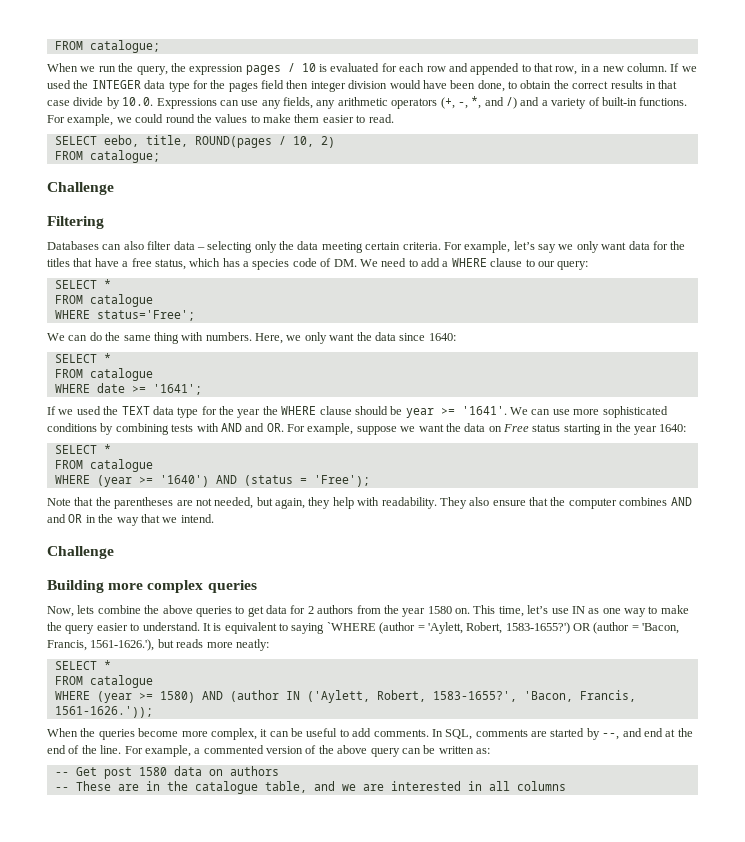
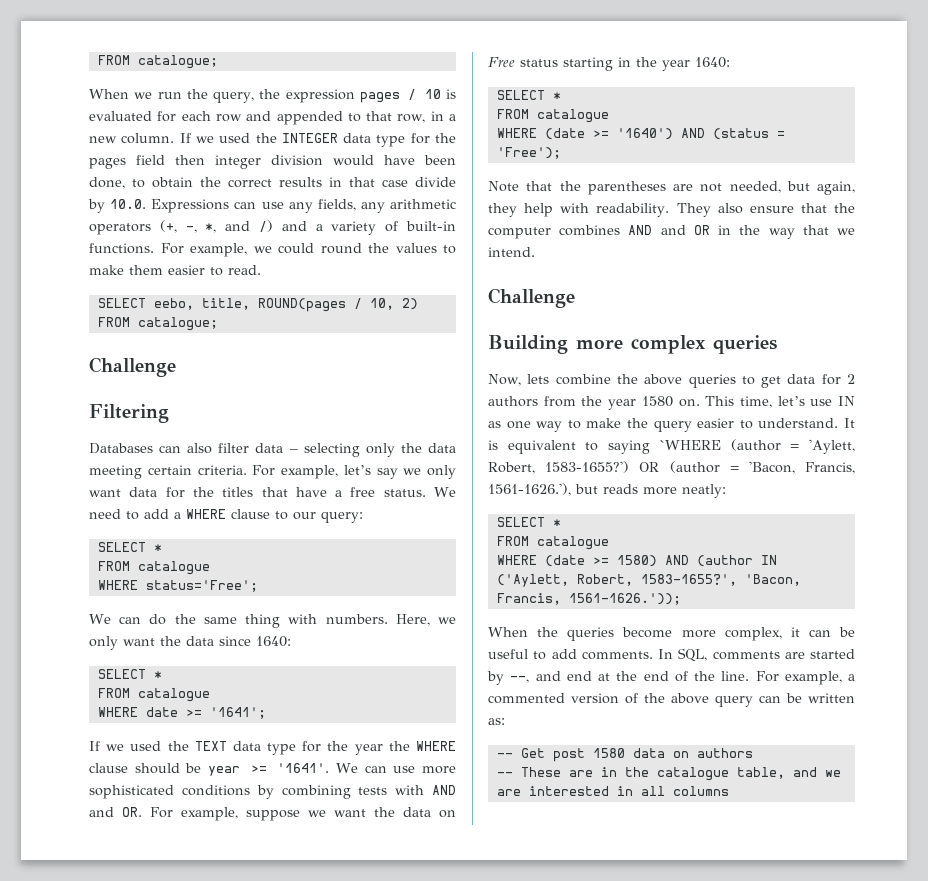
- For example, let’s say we only want data for the titles that have a free status, which has a species code of DM. We need to add a WHERE clause to our query:
+ For example, let’s say we only want data for the titles that have a free status. We need to add a WHERE clause to our query:
- WHERE (year >= '1640') AND (status = 'Free');
+ WHERE (date >= '1640') AND (status = 'Free');
- WHERE (year >= 1580) AND (author IN ('Aylett, Robert, 1583-1655?', 'Bacon, Francis, 1561-1626.'));
+ WHERE (date >= 1580) AND (author IN ('Aylett, Robert, 1583-1655?', 'Bacon, Francis, 1561-1626.'));

